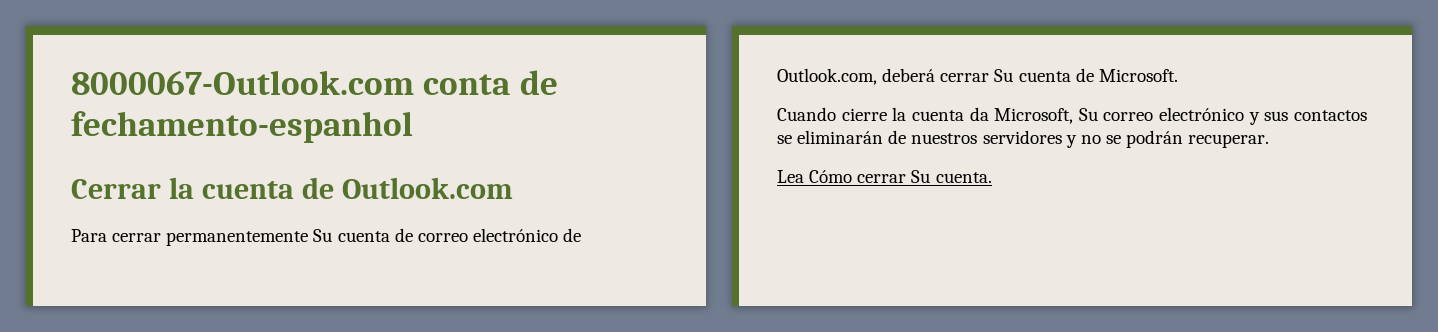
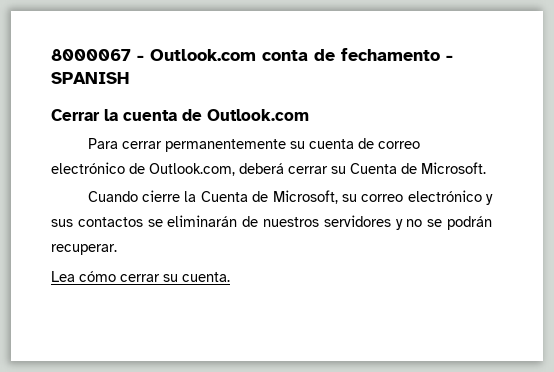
- 8000067-Outlook.com conta de fechamento-espanhol
+ 8000067 - Outlook.com conta de fechamento - SPANISH
- Para cerrar permanentemente Su cuenta de correo electrónico de Outlook.com, deberá cerrar Su cuenta de Microsoft.
+ Para cerrar permanentemente su cuenta de correo electrónico de Outlook.com, deberá cerrar su Cuenta de Microsoft.
- Cuando cierre la cuenta da Microsoft, Su correo electrónico y sus contactos se eliminarán de nuestros servidores y no se podrán recuperar.
+ Cuando cierre la Cuenta de Microsoft, su correo electrónico y sus contactos se eliminarán de nuestros servidores y no se podrán recuperar.
- Lea Cómo cerrar Su cuenta.
+ Lea cómo cerrar su cuenta.

